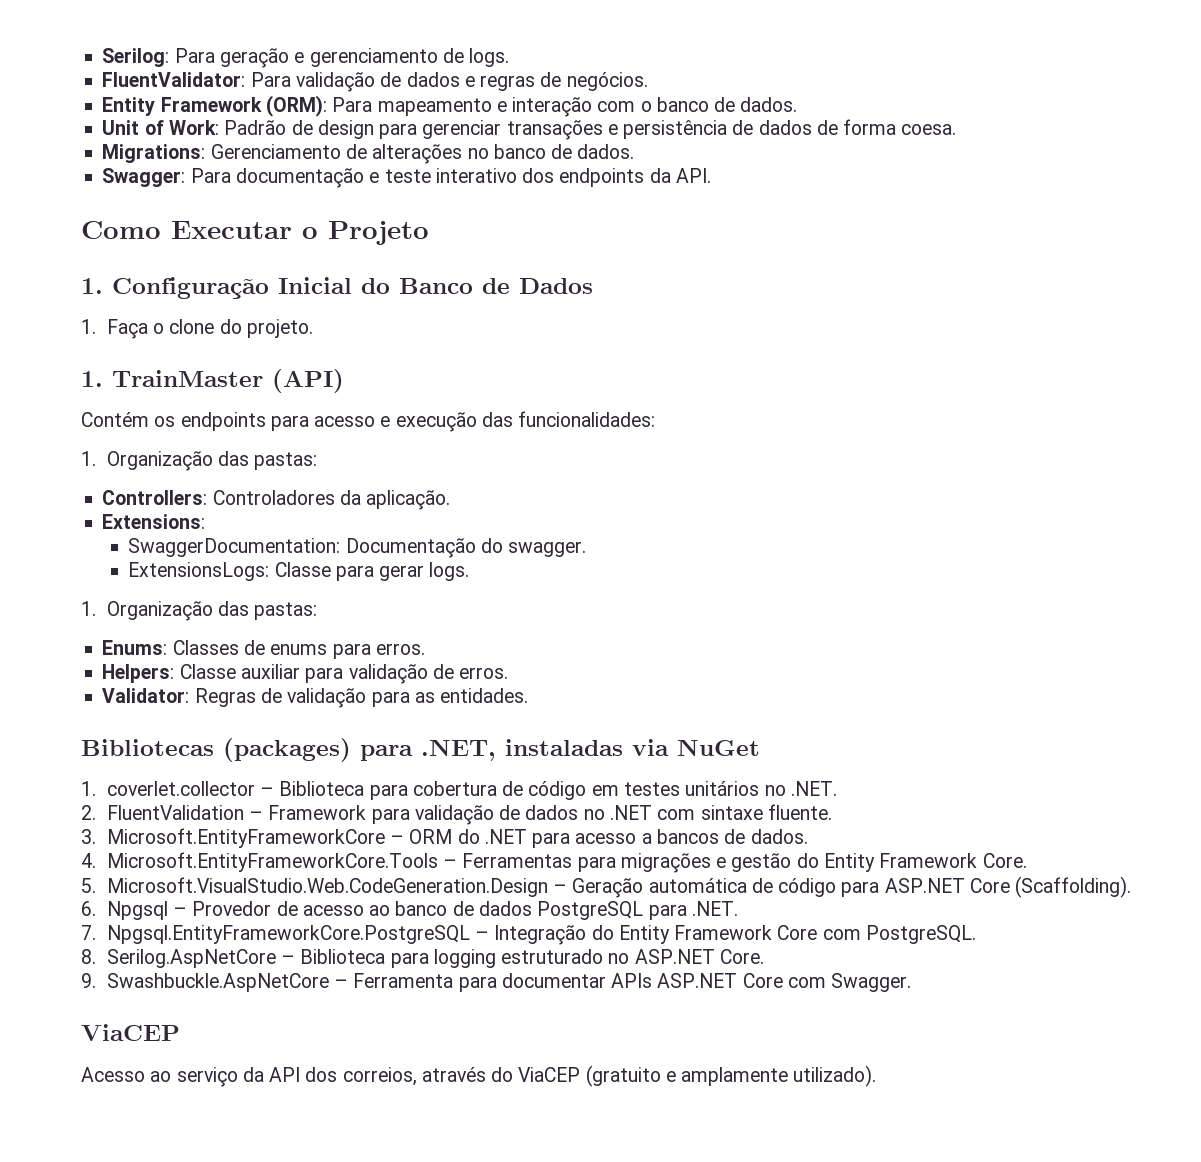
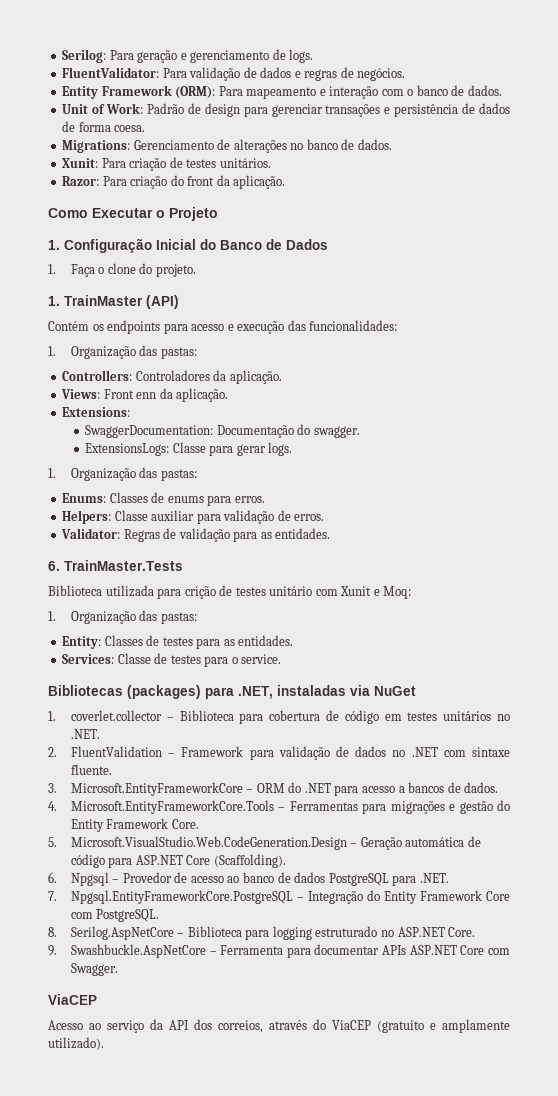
- Swagger: Para documentação e teste interativo dos endpoints da API.
+ Xunit: Para criação de testes unitários.
+ Razor: Para criação do front da aplicação.
+ Views: Front enn da aplicação.
+ 6. TrainMaster.Tests
+ Biblioteca utilizada para crição de testes unitário com Xunit e Moq:
+ 1. Organização das pastas:
+ Entity: Classes de testes para as entidades.
+ Services: Classe de testes para o service.

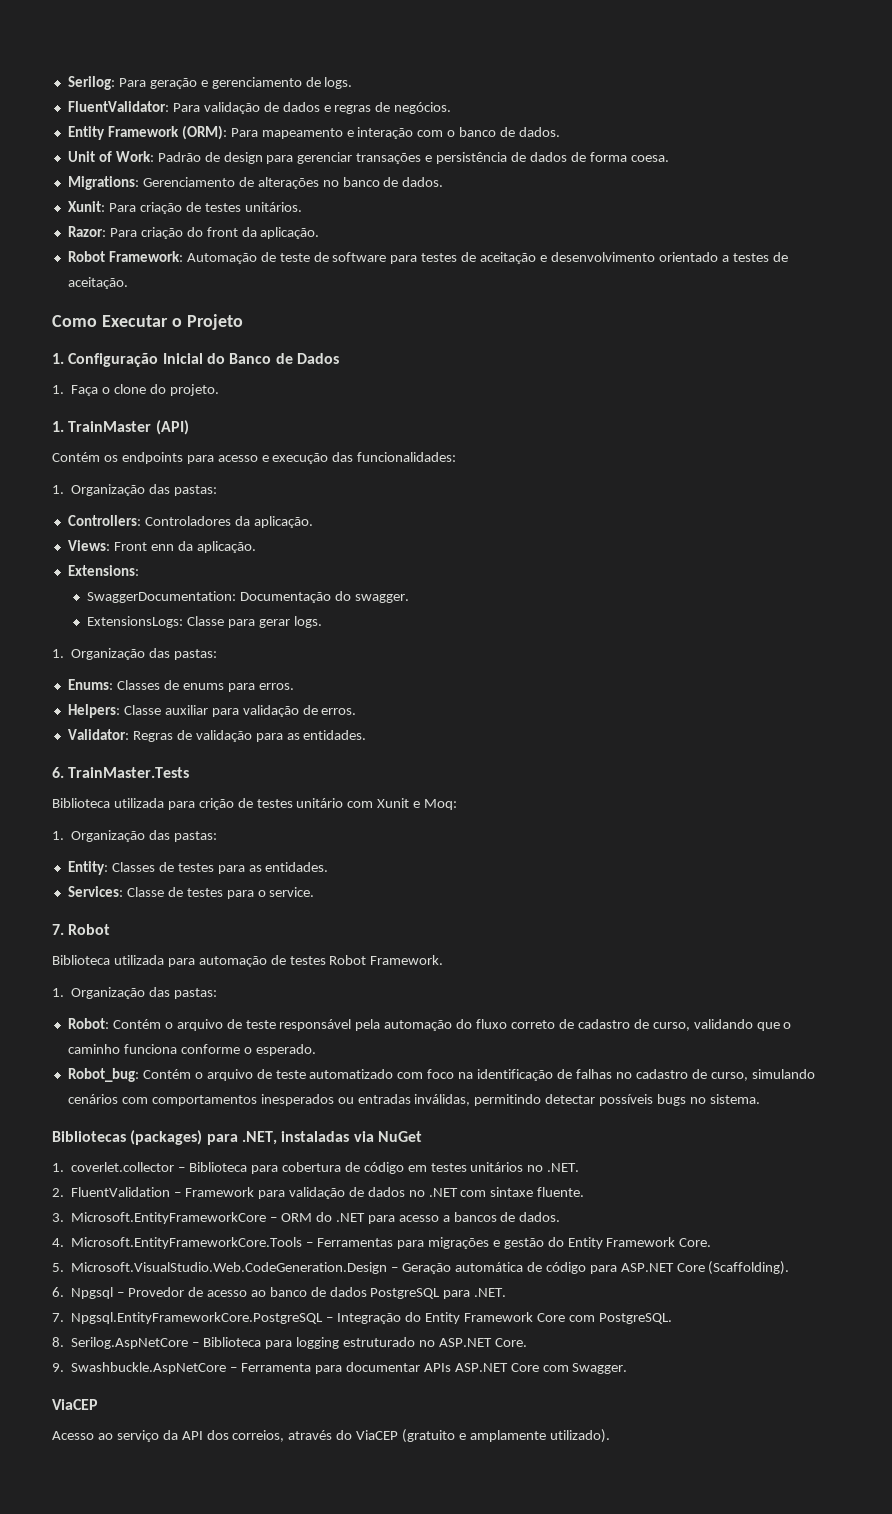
+ Robot Framework: Automação de teste de software para testes de aceitação e desenvolvimento orientado a testes de aceitação.
+ 7. Robot
+ Biblioteca utilizada para automação de testes Robot Framework.
+ 1. Organização das pastas:
+ Robot: Contém o arquivo de teste responsável pela automação do fluxo correto de cadastro de curso, validando que o caminho funciona conforme o esperado.
+ Robot_bug: Contém o arquivo de teste automatizado com foco na identificação de falhas no cadastro de curso, simulando cenários com comportamentos inesperados ou entradas inválidas, permitindo detectar possíveis bugs no sistema.

